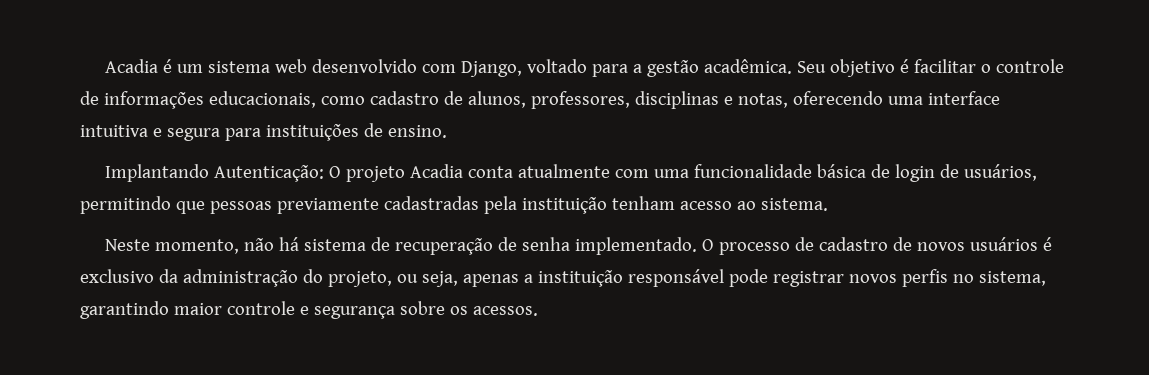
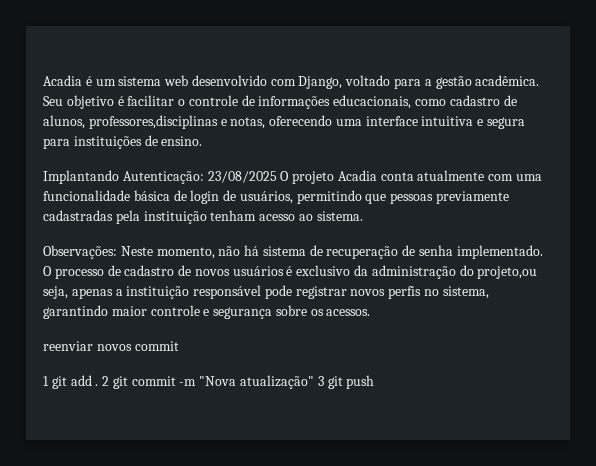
- Seu objetivo é facilitar o controle de informações educacionais, como cadastro de alunos, professores, disciplinas e notas, oferecendo uma interface intuitiva e segura para instituições de ensino.
+ Seu objetivo é facilitar o controle de informações educacionais, como cadastro de alunos, professores,disciplinas e notas, oferecendo uma interface intuitiva e segura para instituições de ensino.
- Implantando Autenticação: O projeto Acadia conta atualmente com uma funcionalidade básica de login de usuários, permitindo que pessoas previamente cadastradas pela instituição tenham acesso ao sistema.
+ Implantando Autenticação: 23/08/2025 O projeto Acadia conta atualmente com uma funcionalidade básica de login de usuários, permitindo que pessoas previamente cadastradas pela instituição tenham acesso ao sistema.
- Neste momento, não há sistema de recuperação de senha implementado.
+ Observações: Neste momento, não há sistema de recuperação de senha implementado.
- O processo de cadastro de novos usuários é exclusivo da administração do projeto, ou seja, apenas a instituição responsável pode registrar novos perfis no sistema, garantindo maior controle e segurança sobre os acessos.
+ O processo de cadastro de novos usuários é exclusivo da administração do projeto,ou seja, apenas a instituição responsável pode registrar novos perfis no sistema, garantindo maior controle e segurança sobre os acessos.
+ reenviar novos commit
+ 1 git add . 2 git commit -m "Nova atualização" 3 git push

